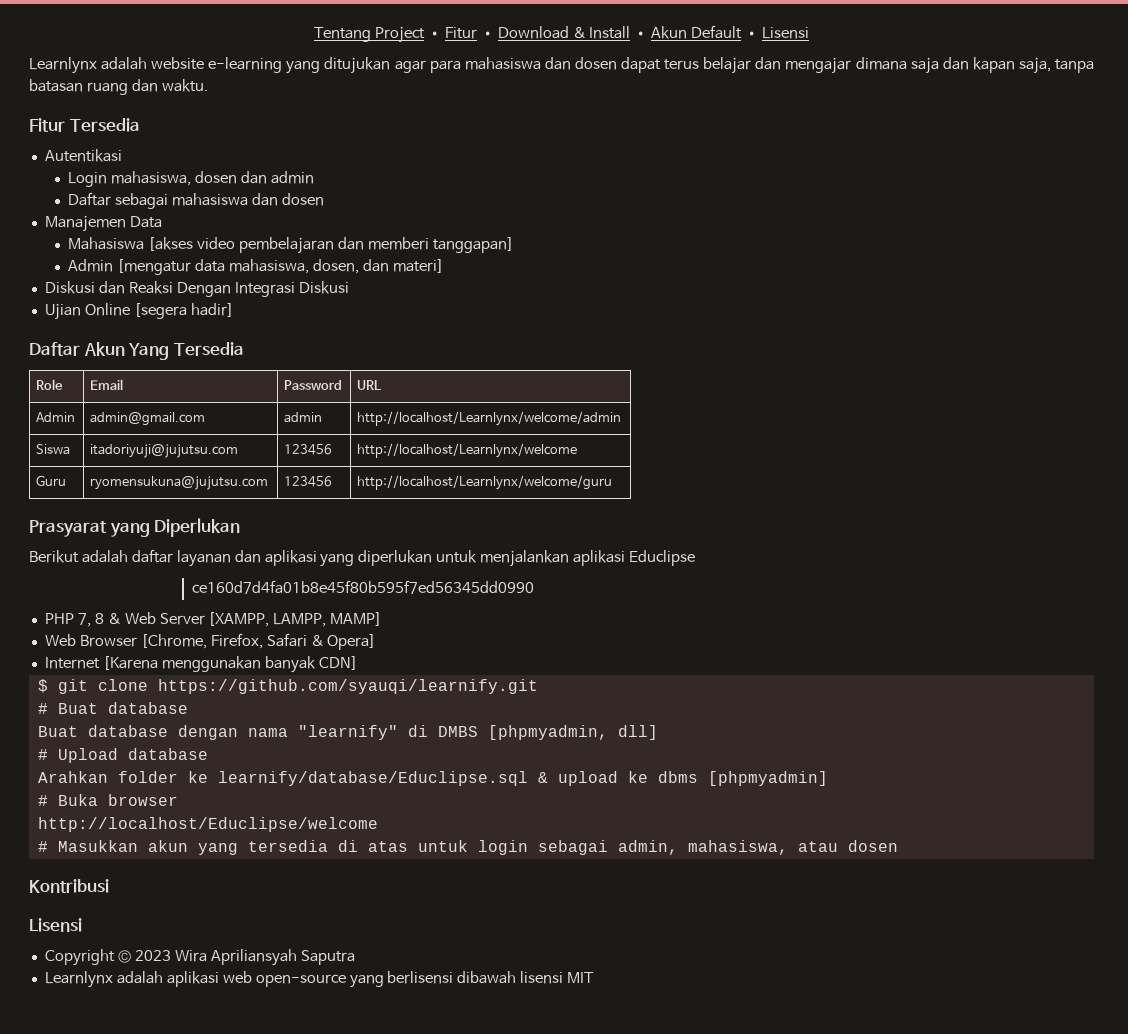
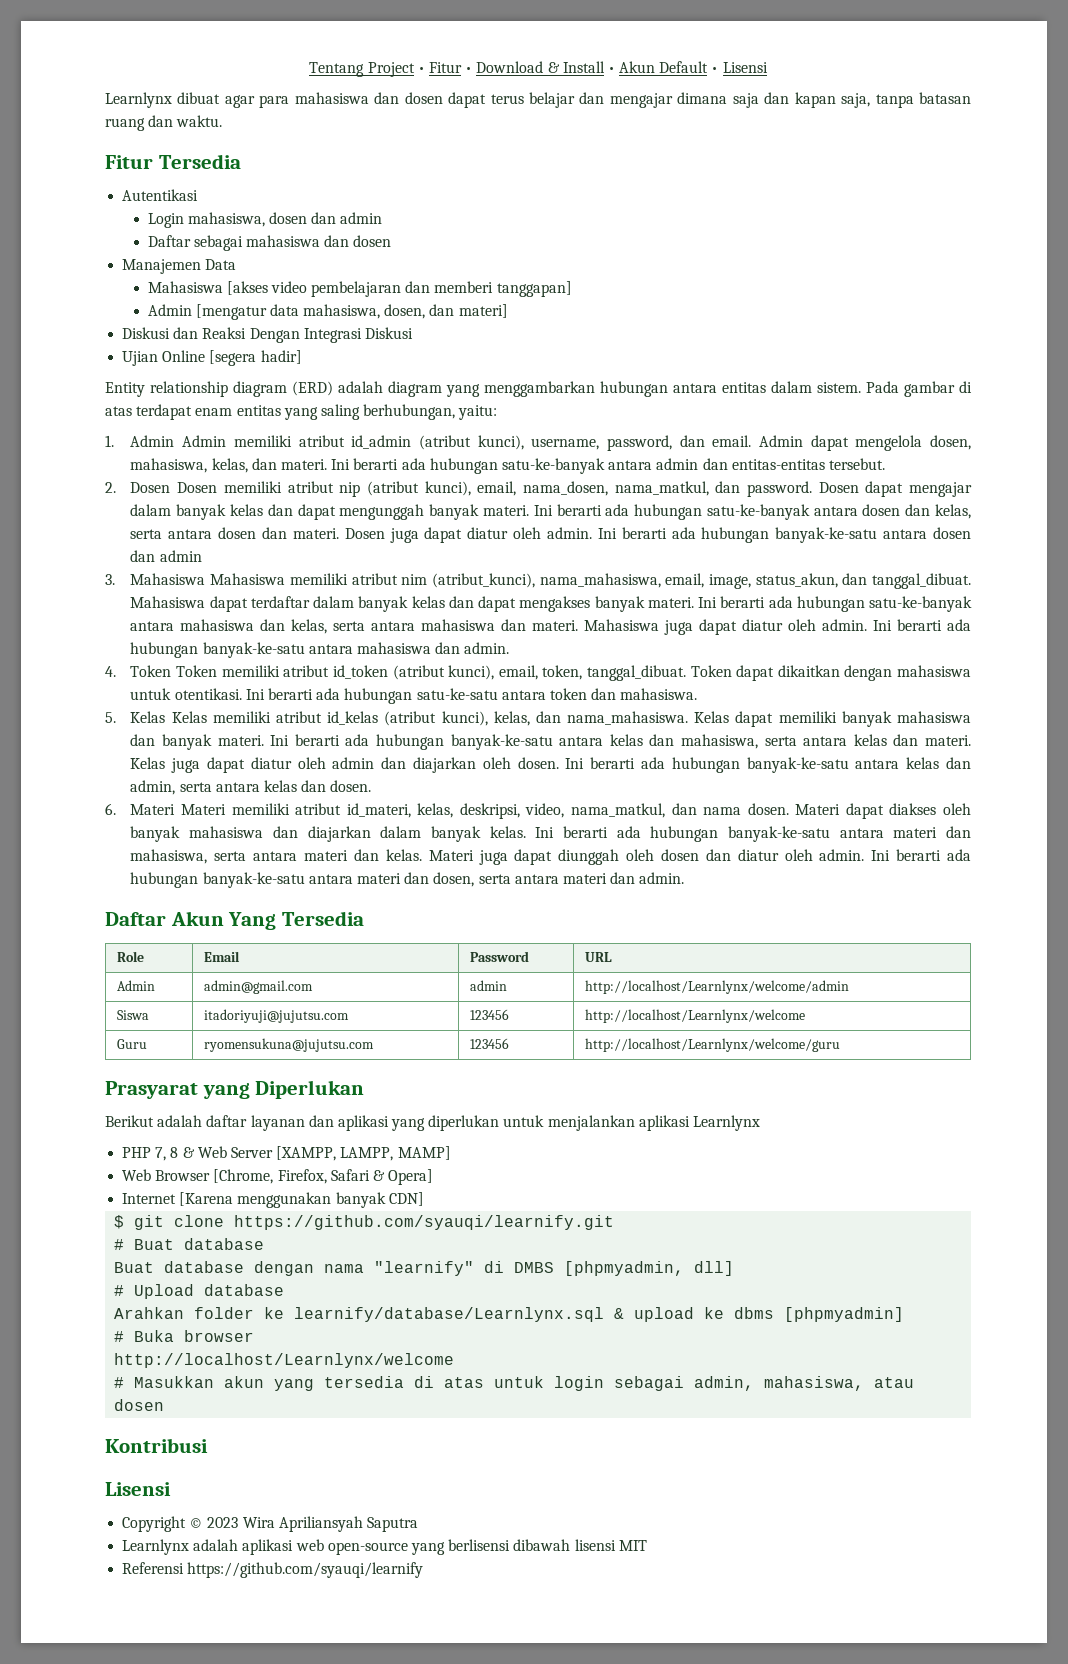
- Learnlynx adalah website e-learning yang ditujukan agar para mahasiswa dan dosen dapat terus belajar dan mengajar dimana saja dan kapan saja, tanpa batasan ruang dan waktu.
+ Learnlynx dibuat agar para mahasiswa dan dosen dapat terus belajar dan mengajar dimana saja dan kapan saja, tanpa batasan ruang dan waktu.
+ Entity relationship diagram (ERD) adalah diagram yang menggambarkan hubungan antara entitas dalam sistem. Pada gambar di atas terdapat enam entitas yang saling berhubungan, yaitu:
+ 1. Admin Admin memiliki atribut id_admin (atribut kunci), username, password, dan email. Admin dapat mengelola dosen, mahasiswa, kelas, dan materi. Ini berarti ada hubungan satu-ke-banyak antara admin dan entitas-entitas tersebut.
+ 2. Dosen Dosen memiliki atribut nip (atribut kunci), email, nama_dosen, nama_matkul, dan password. Dosen dapat mengajar dalam banyak kelas dan dapat mengunggah banyak materi. Ini berarti ada hubungan satu-ke-banyak antara dosen dan kelas, serta antara dosen dan materi. Dosen juga dapat diatur oleh admin. Ini berarti ada hubungan banyak-ke-satu antara dosen dan admin
+ 3. Mahasiswa Mahasiswa memiliki atribut nim (atribut_kunci), nama_mahasiswa, email, image, status_akun, dan tanggal_dibuat. Mahasiswa dapat terdaftar dalam banyak kelas dan dapat mengakses banyak materi. Ini berarti ada hubungan satu-ke-banyak antara mahasiswa dan kelas, serta antara mahasiswa dan materi. Mahasiswa juga dapat diatur oleh admin. Ini berarti ada hubungan banyak-ke-satu antara mahasiswa dan admin.
+ 4. Token Token memiliki atribut id_token (atribut kunci), email, token, tanggal_dibuat. Token dapat dikaitkan dengan mahasiswa untuk otentikasi. Ini berarti ada hubungan satu-ke-satu antara token dan mahasiswa.
+ 5. Kelas Kelas memiliki atribut id_kelas (atribut kunci), kelas, dan nama_mahasiswa. Kelas dapat memiliki banyak mahasiswa dan banyak materi. Ini berarti ada hubungan banyak-ke-satu antara kelas dan mahasiswa, serta antara kelas dan materi. Kelas juga dapat diatur oleh admin dan diajarkan oleh dosen. Ini berarti ada hubungan banyak-ke-satu antara kelas dan admin, serta antara kelas dan dosen.
+ 6. Materi Materi memiliki atribut id_materi, kelas, deskripsi, video, nama_matkul, dan nama dosen. Materi dapat diakses oleh banyak mahasiswa dan diajarkan dalam banyak kelas. Ini berarti ada hubungan banyak-ke-satu antara materi dan mahasiswa, serta antara materi dan kelas. Materi juga dapat diunggah oleh dosen dan diatur oleh admin. Ini berarti ada hubungan banyak-ke-satu antara materi dan dosen, serta antara materi dan admin.
- Berikut adalah daftar layanan dan aplikasi yang diperlukan untuk menjalankan aplikasi Educlipse
- ce160d7d4fa01b8e45f80b595f7ed56345dd0990
+ Berikut adalah daftar layanan dan aplikasi yang diperlukan untuk menjalankan aplikasi Learnlynx
- Arahkan folder ke learnify/database/Educlipse.sql & upload ke dbms [phpmyadmin]
+ Arahkan folder ke learnify/database/Learnlynx.sql & upload ke dbms [phpmyadmin]
  # Buka browser
- http://localhost/Educlipse/welcome
+ http://localhost/Learnlynx/welcome
+ Referensi https://github.com/syauqi/learnify

